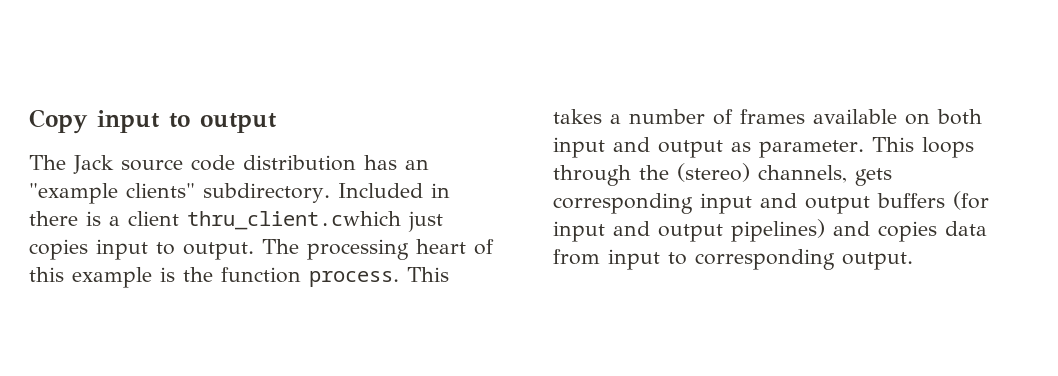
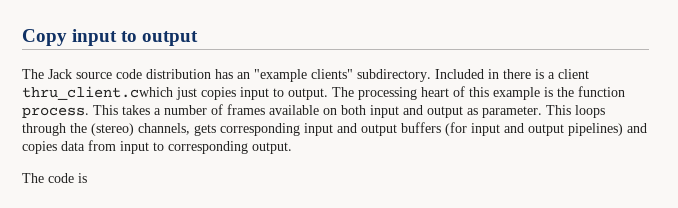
+ The code is

